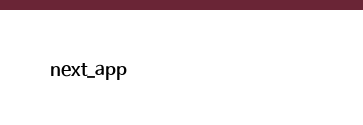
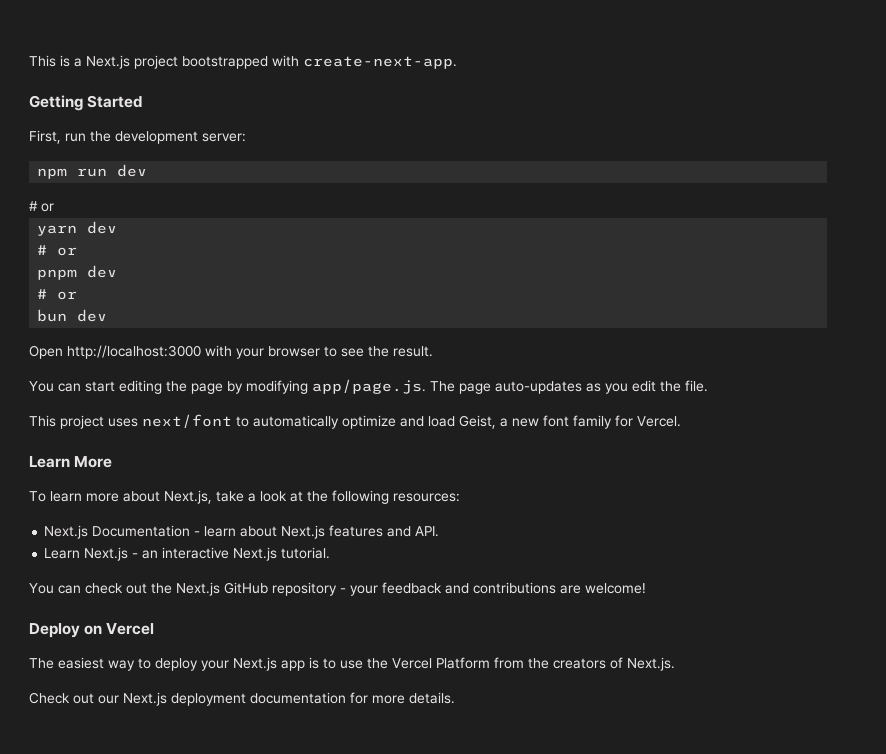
- next_app
+ This is a Next.js project bootstrapped with create-next-app.
+ Getting Started
+ First, run the development server:
+ npm run dev
+ # or
+ yarn dev
+ # or
+ pnpm dev
+ # or
+ bun dev
+ Open http://localhost:3000 with your browser to see the result.
+ You can start editing the page by modifying app/page.js. The page auto-updates as you edit the file.
+ This project uses next/font to automatically optimize and load Geist, a new font family for Vercel.
+ Learn More
+ To learn more about Next.js, take a look at the following resources:
+ Next.js Documentation - learn about Next.js features and API.
+ Learn Next.js - an interactive Next.js tutorial.
+ You can check out the Next.js GitHub repository - your feedback and contributions are welcome!
+ Deploy on Vercel
+ The easiest way to deploy your Next.js app is to use the Vercel Platform from the creators of Next.js.
+ Check out our Next.js deployment documentation for more details.

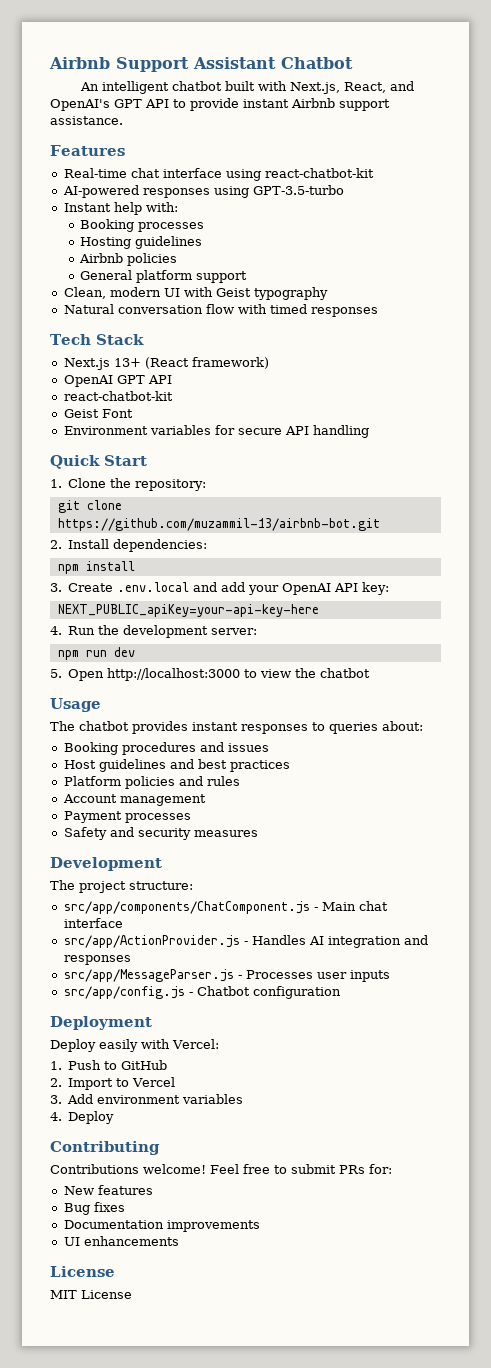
- This is a Next.js project bootstrapped with create-next-app.
- Getting Started
- First, run the development server:
+ Airbnb Support Assistant Chatbot
+ An intelligent chatbot built with Next.js, React, and OpenAI's GPT API to provide instant Airbnb support assistance.
+ Features
+ Real-time chat interface using react-chatbot-kit
+ AI-powered responses using GPT-3.5-turbo
+ Instant help with:
+ Booking processes
+ Hosting guidelines
+ Airbnb policies
+ General platform support
+ Clean, modern UI with Geist typography
+ Natural conversation flow with timed responses
+ Tech Stack
+ Next.js 13+ (React framework)
+ OpenAI GPT API
+ react-chatbot-kit
+ Geist Font
+ Environment variables for secure API handling
+ Quick Start
+ 1. Clone the repository:
+ git clone https://github.com/muzammil-13/airbnb-bot.git
+ 2. Install dependencies:
+ npm install
+ 3. Create .env.local and add your OpenAI API key:
+ NEXT_PUBLIC_apiKey=your-api-key-here
+ 4. Run the development server:
  npm run dev
- # or
- yarn dev
- # or
- pnpm dev
- # or
- bun dev
- Open http://localhost:3000 with your browser to see the result.
- You can start editing the page by modifying app/page.js. The page auto-updates as you edit the file.
- This project uses next/font to automatically optimize and load Geist, a new font family for Vercel.
- Learn More
- To learn more about Next.js, take a look at the following resources:
- Next.js Documentation - learn about Next.js features and API.
- Learn Next.js - an interactive Next.js tutorial.
- You can check out the Next.js GitHub repository - your feedback and contributions are welcome!
- Deploy on Vercel
- The easiest way to deploy your Next.js app is to use the Vercel Platform from the creators of Next.js.
- Check out our Next.js deployment documentation for more details.
+ 5. Open http://localhost:3000 to view the chatbot
+ Usage
+ The chatbot provides instant responses to queries about:
+ Booking procedures and issues
+ Host guidelines and best practices
+ Platform policies and rules
+ Account management
+ Payment processes
+ Safety and security measures
+ Development
+ The project structure:
+ src/app/components/ChatComponent.js - Main chat interface
+ src/app/ActionProvider.js - Handles AI integration and responses
+ src/app/MessageParser.js - Processes user inputs
+ src/app/config.js - Chatbot configuration
+ Deployment
+ Deploy easily with Vercel:
+ 1. Push to GitHub
+ 2. Import to Vercel
+ 3. Add environment variables
+ 4. Deploy
+ Contributing
+ Contributions welcome! Feel free to submit PRs for:
+ New features
+ Bug fixes
+ Documentation improvements
+ UI enhancements
+ License
+ MIT License

